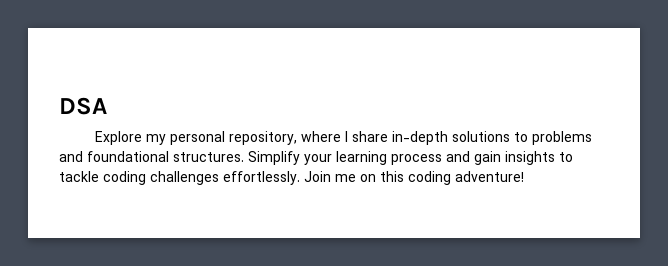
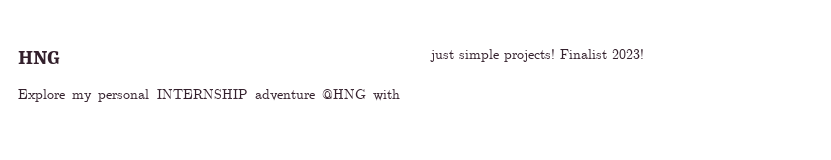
- DSA
+ HNG
- Explore my personal repository, where I share in-depth solutions to problems and foundational structures. Simplify your learning process and gain insights to tackle coding challenges effortlessly. Join me on this coding adventure!
+ Explore my personal INTERNSHIP adventure @HNG with just simple projects! Finalist 2023!

